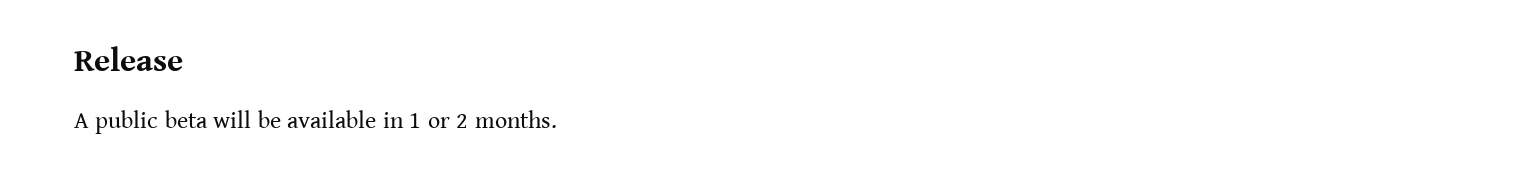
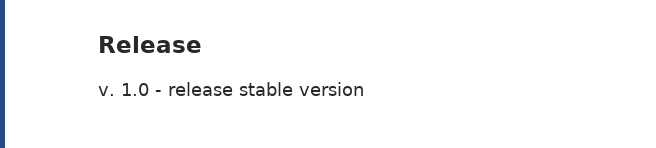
- A public beta will be available in 1 or 2 months.
+ v. 1.0 - release stable version

